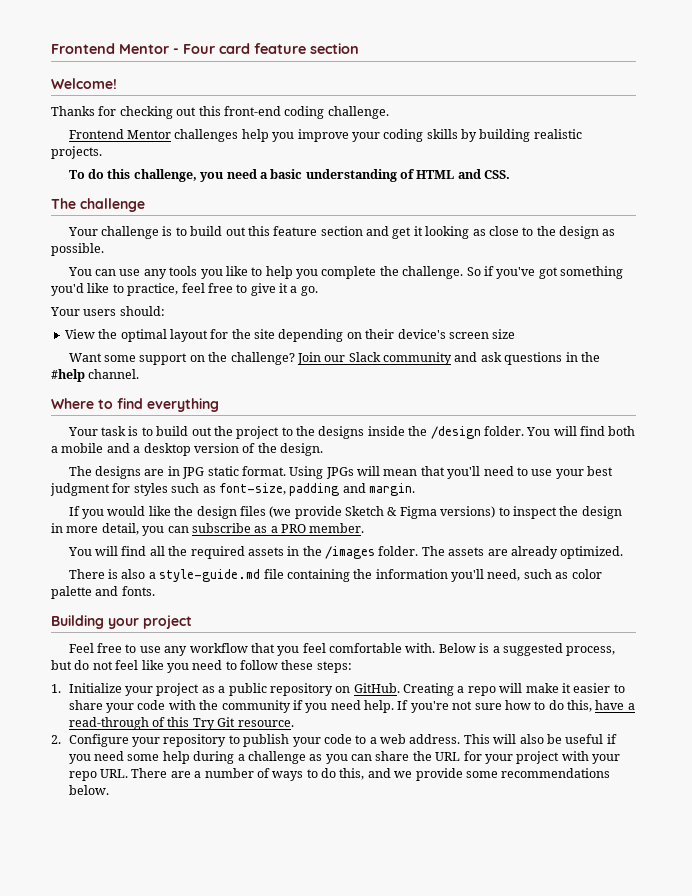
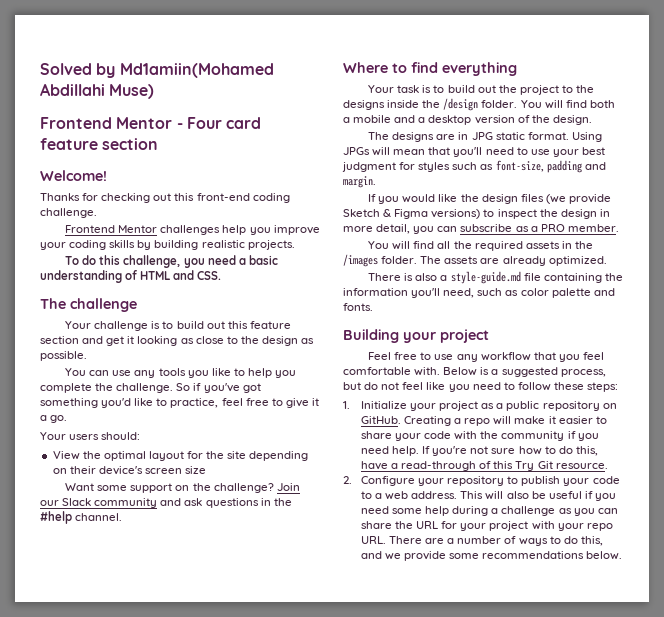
+ Solved by Md1amiin(Mohamed Abdillahi Muse)

